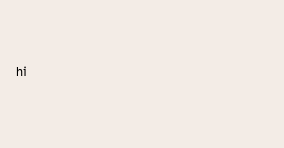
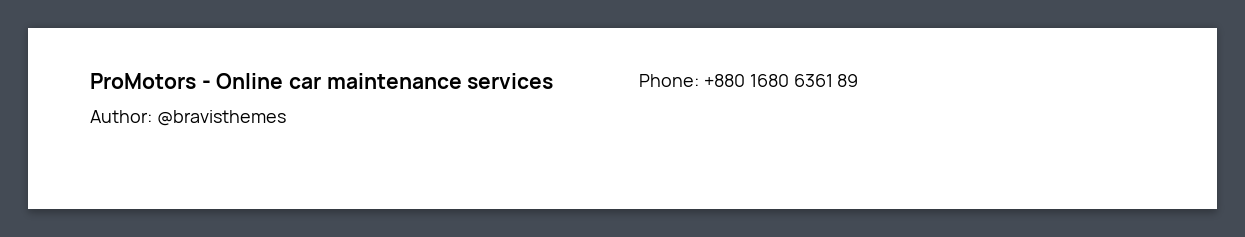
- hi
+ ProMotors - Online car maintenance services
+ Author: @bravisthemes
+ Phone: +880 1680 6361 89

